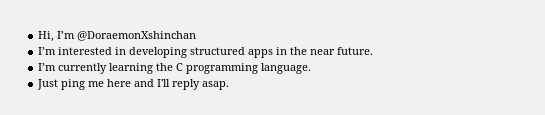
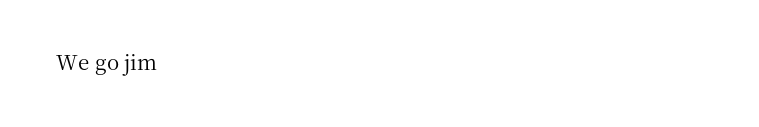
- Hi, I’m @DoraemonXshinchan
- I’m interested in developing structured apps in the near future.
- I’m currently learning the C programming language.
- Just ping me here and I'll reply asap.
+ We go jim

